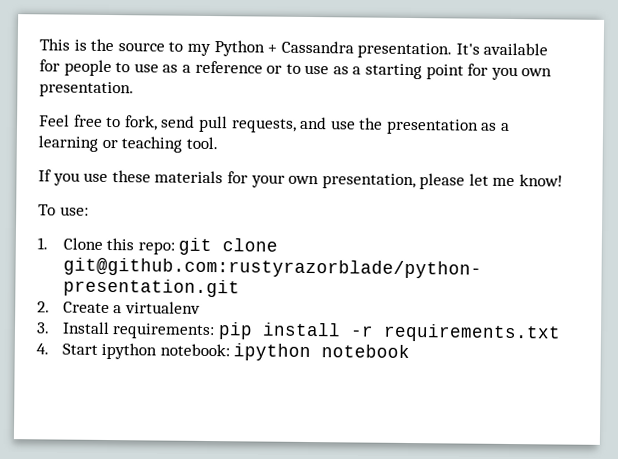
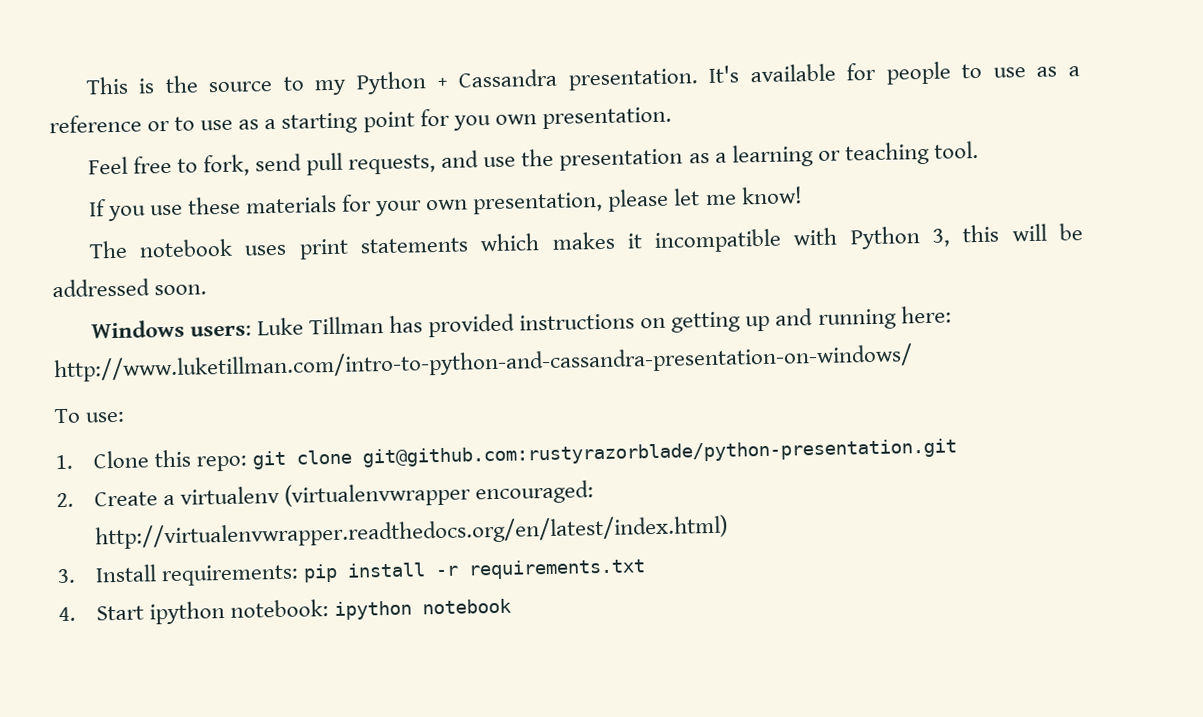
+ The notebook uses print statements which makes it incompatible with Python 3, this will be addressed soon.
+ Windows users: Luke Tillman has provided instructions on getting up and running here: http://www.luketillman.com/intro-to-python-and-cassandra-presentation-on-windows/
- 2. Create a virtualenv
+ 2. Create a virtualenv (virtualenvwrapper encouraged: http://virtualenvwrapper.readthedocs.org/en/latest/index.html)

